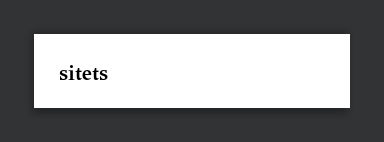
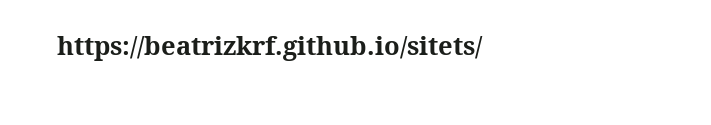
- sitets
+ https://beatrizkrf.github.io/sitets/

